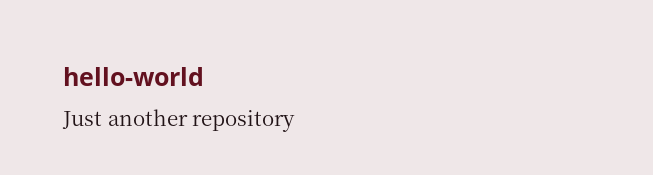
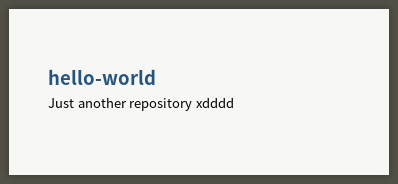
- Just another repository
+ Just another repository xdddd

